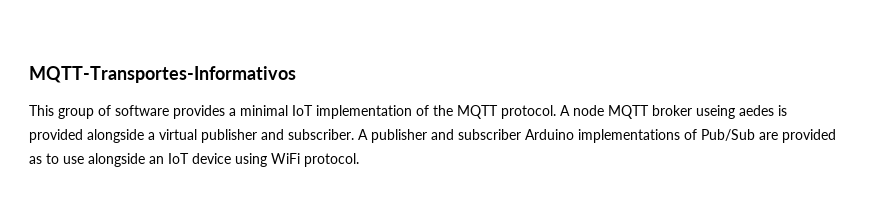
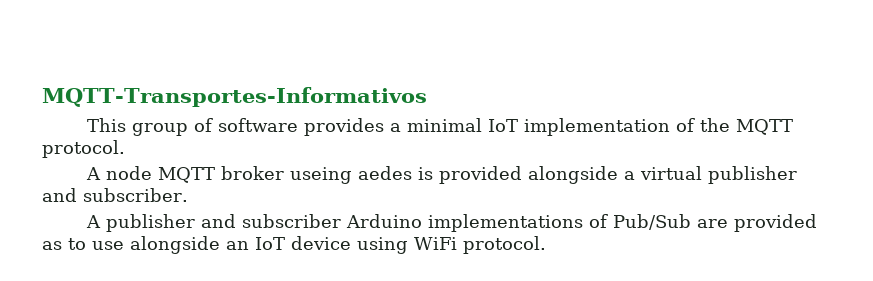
- This group of software provides a minimal IoT implementation of the MQTT protocol. A node MQTT broker useing aedes is provided alongside a virtual publisher and subscriber. A publisher and subscriber Arduino implementations of Pub/Sub are provided as to use alongside an IoT device using WiFi protocol.
+ This group of software provides a minimal IoT implementation of the MQTT protocol.
+ A node MQTT broker useing aedes is provided alongside a virtual publisher and subscriber.
+ A publisher and subscriber Arduino implementations of Pub/Sub are provided as to use alongside an IoT device using WiFi protocol.

